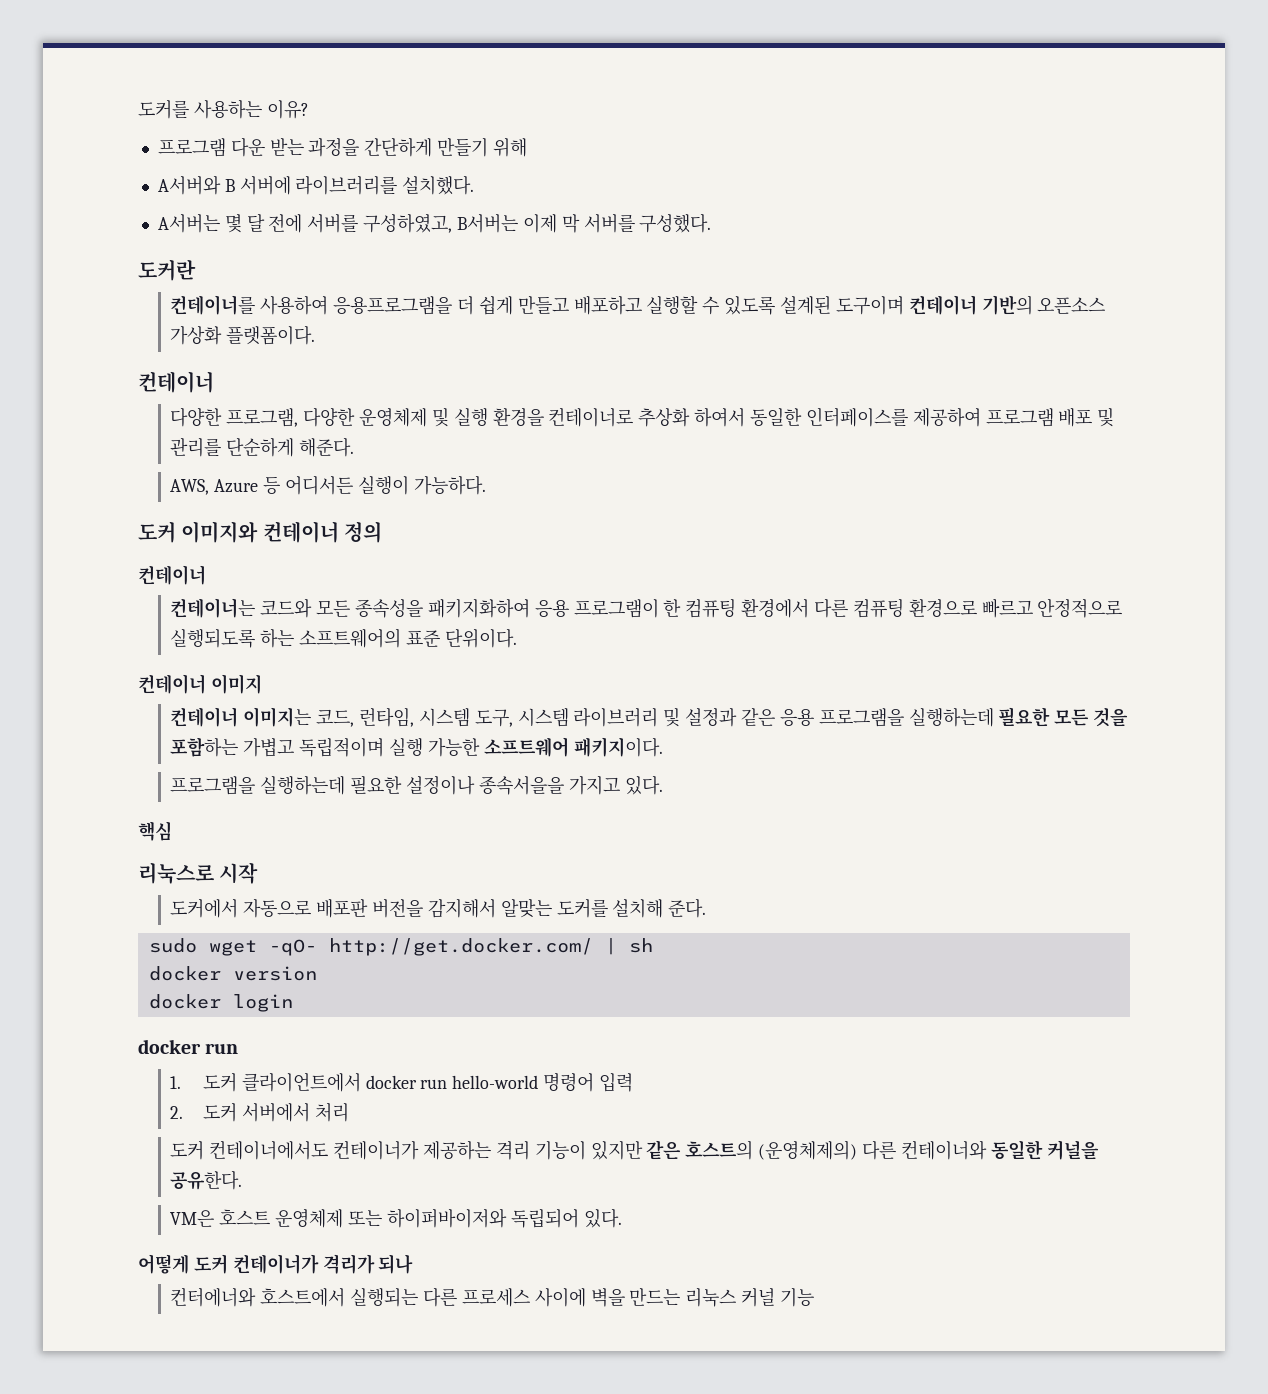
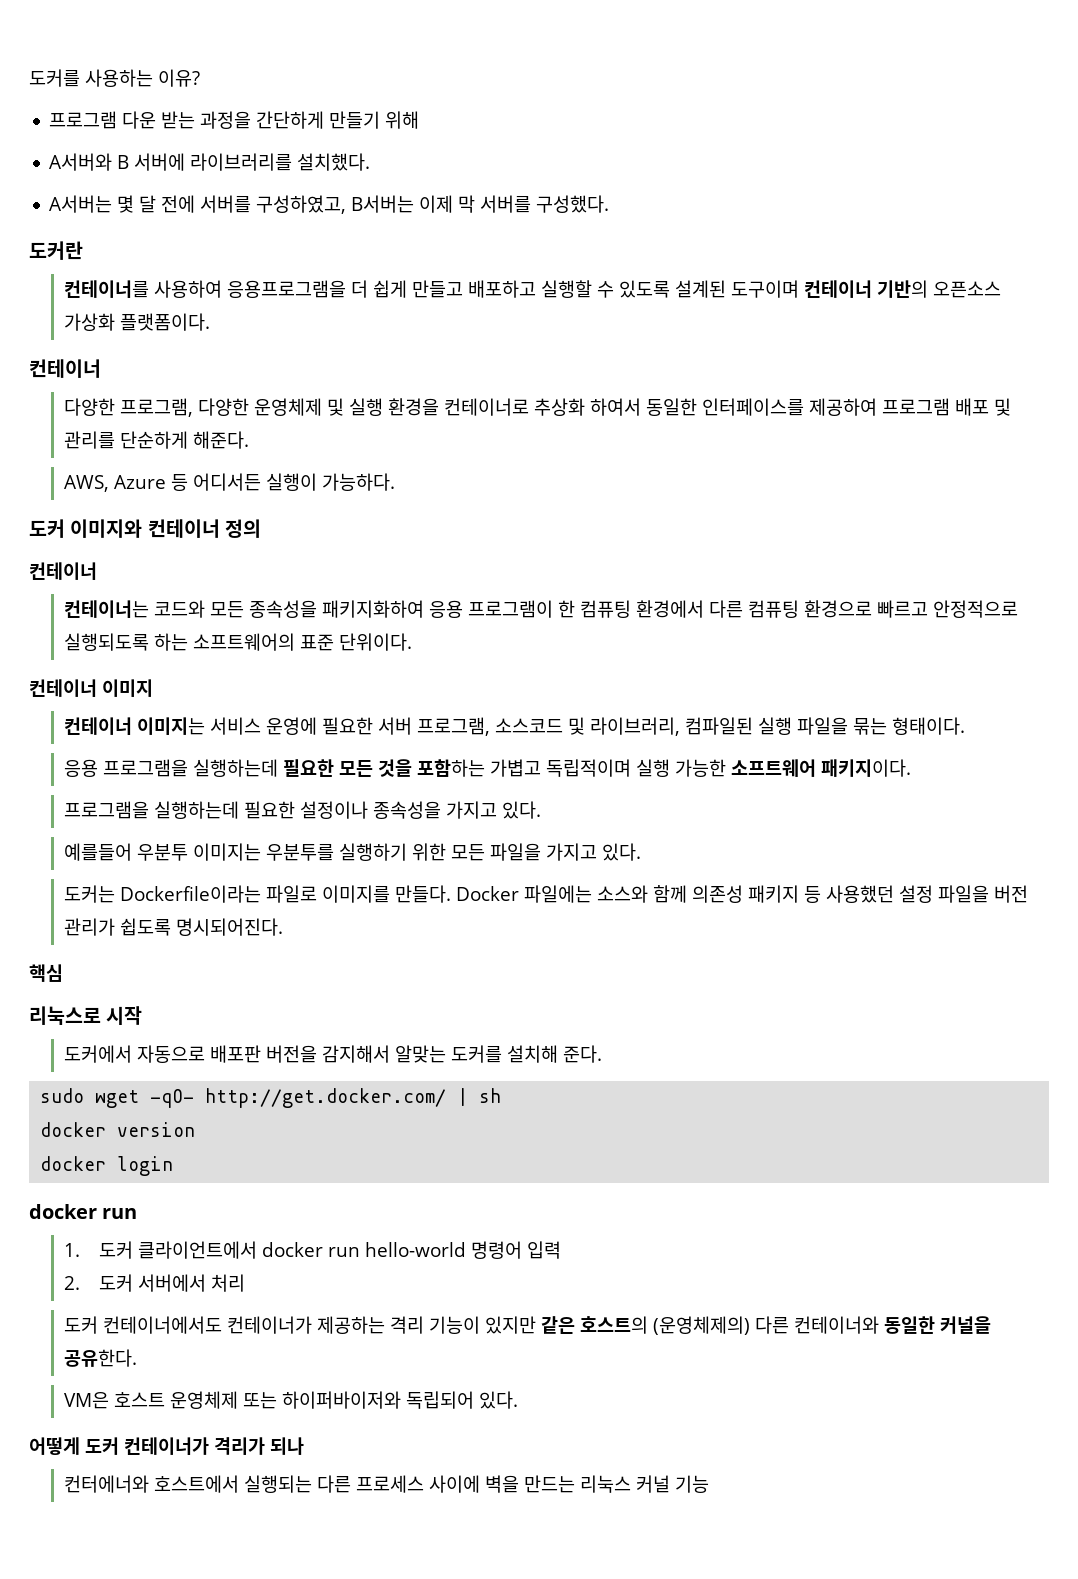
- 컨테이너 이미지는 코드, 런타임, 시스템 도구, 시스템 라이브러리 및 설정과 같은 응용 프로그램을 실행하는데 필요한 모든 것을 포함하는 가볍고 독립적이며 실행 가능한 소프트웨어 패키지이다.
+ 컨테이너 이미지는 서비스 운영에 필요한 서버 프로그램, 소스코드 및 라이브러리, 컴파일된 실행 파일을 묶는 형태이다.
+ 응용 프로그램을 실행하는데 필요한 모든 것을 포함하는 가볍고 독립적이며 실행 가능한 소프트웨어 패키지이다.
- 프로그램을 실행하는데 필요한 설정이나 종속서을을 가지고 있다.
+ 프로그램을 실행하는데 필요한 설정이나 종속성을 가지고 있다.
+ 예를들어 우분투 이미지는 우분투를 실행하기 위한 모든 파일을 가지고 있다.
+ 도커는 Dockerfile이라는 파일로 이미지를 만들다. Docker 파일에는 소스와 함께 의존성 패키지 등 사용했던 설정 파일을 버전 관리가 쉽도록 명시되어진다.

